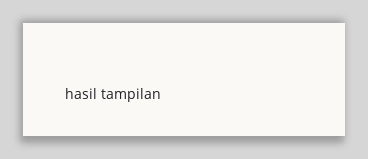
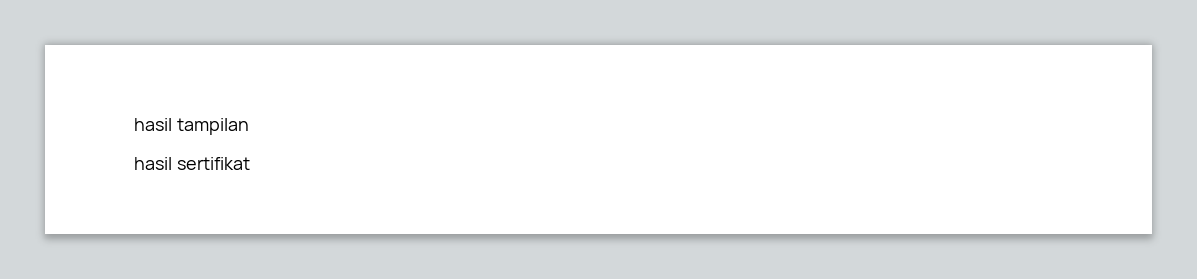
+ hasil sertifikat

